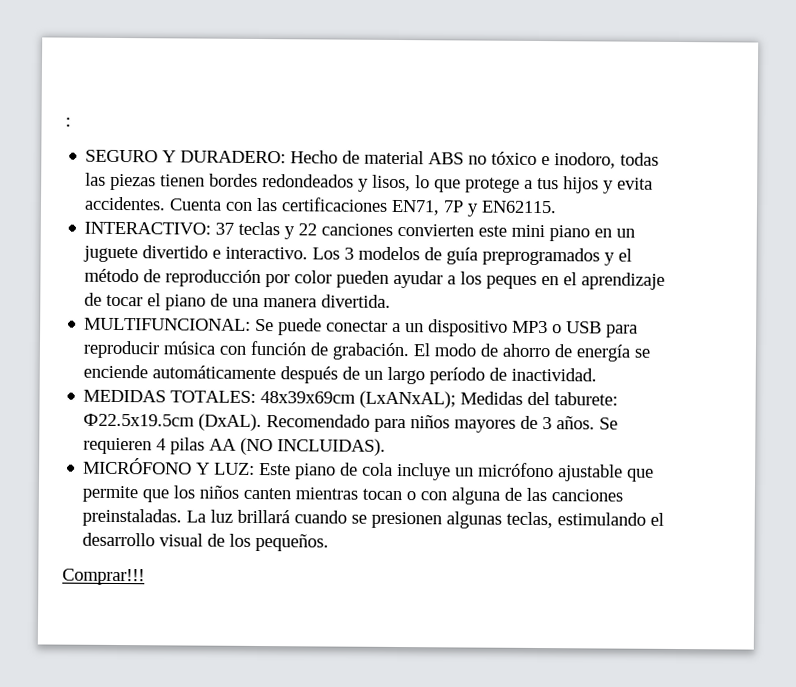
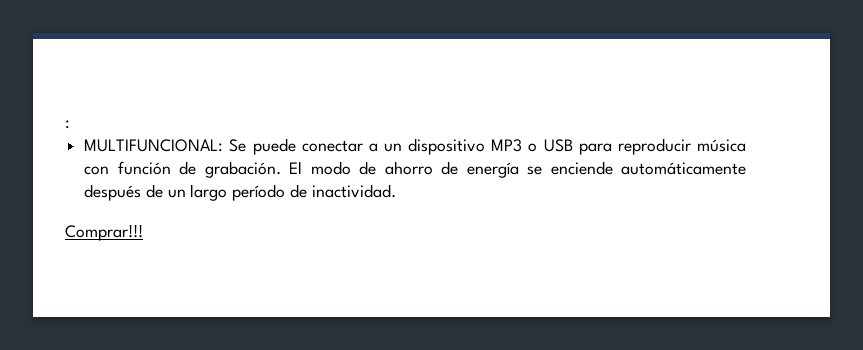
- SEGURO Y DURADERO: Hecho de material ABS no tóxico e inodoro, todas las piezas tienen bordes redondeados y lisos, lo que protege a tus hijos y evita accidentes. Cuenta con las certificaciones EN71, 7P y EN62115.
- INTERACTIVO: 37 teclas y 22 canciones convierten este mini piano en un juguete divertido e interactivo. Los 3 modelos de guía preprogramados y el método de reproducción por color pueden ayudar a los peques en el aprendizaje de tocar el piano de una manera divertida.
- MEDIDAS TOTALES: 48x39x69cm (LxANxAL); Medidas del taburete: Ф22.5x19.5cm (DxAL). Recomendado para niños mayores de 3 años. Se requieren 4 pilas AA (NO INCLUIDAS).
- MICRÓFONO Y LUZ: Este piano de cola incluye un micrófono ajustable que permite que los niños canten mientras tocan o con alguna de las canciones preinstaladas. La luz brillará cuando se presionen algunas teclas, estimulando el desarrollo visual de los pequeños.

